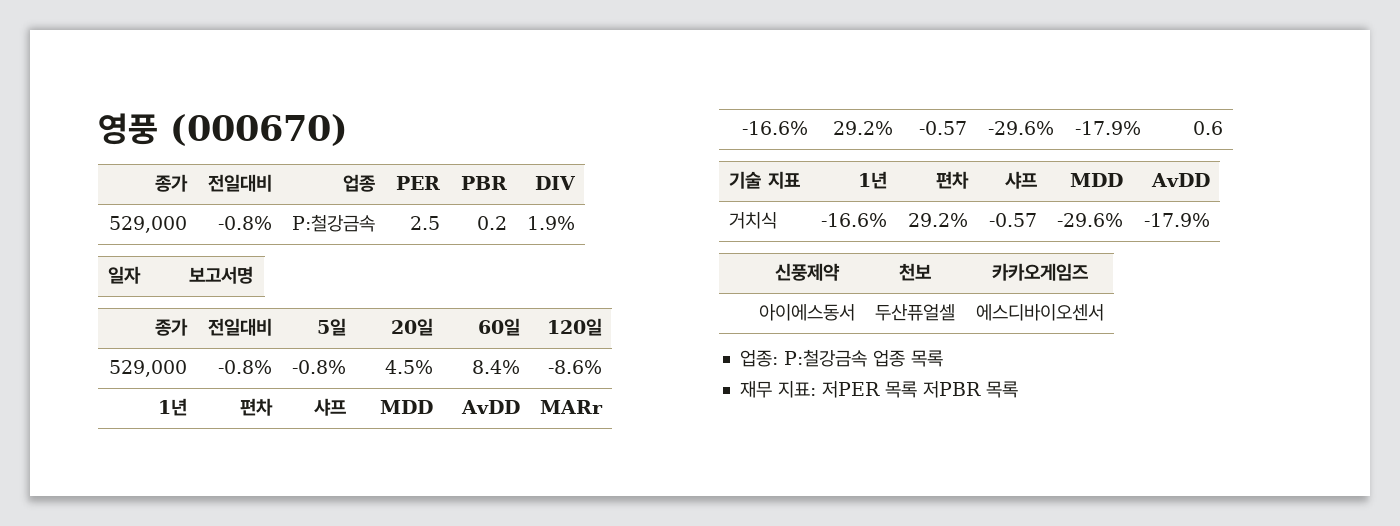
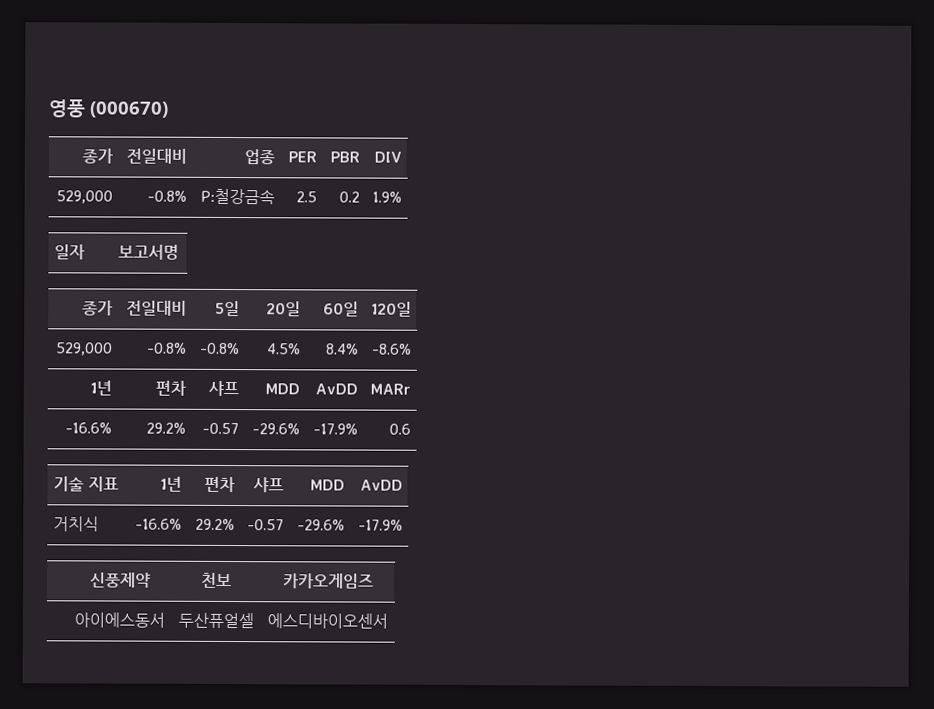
- 업종: P:철강금속 업종 목록
- 재무 지표: 저PER 목록 저PBR 목록

